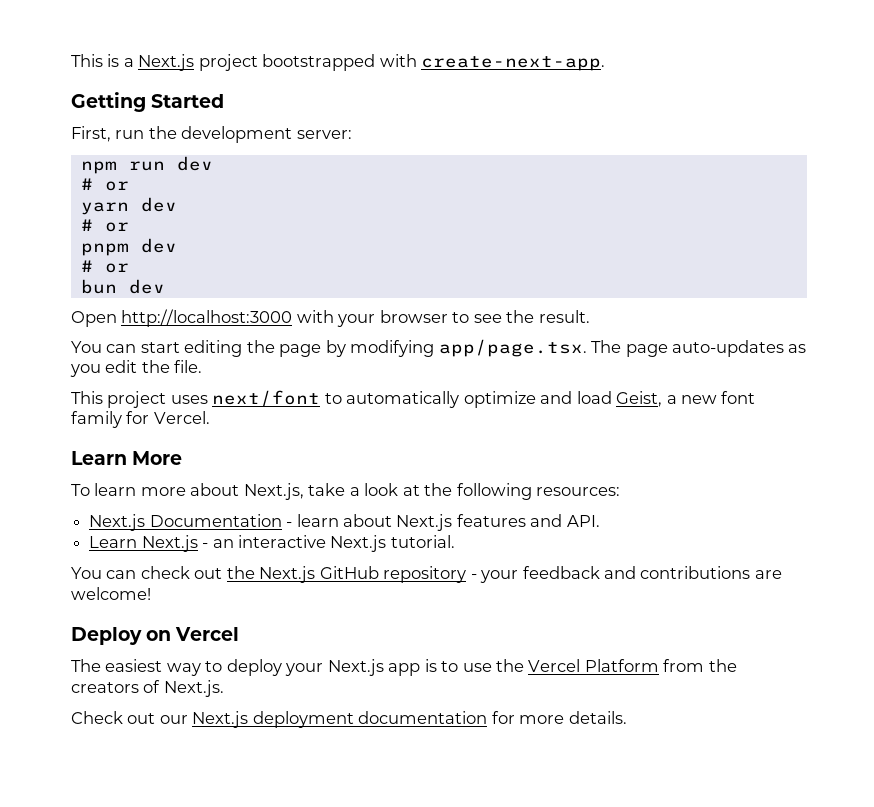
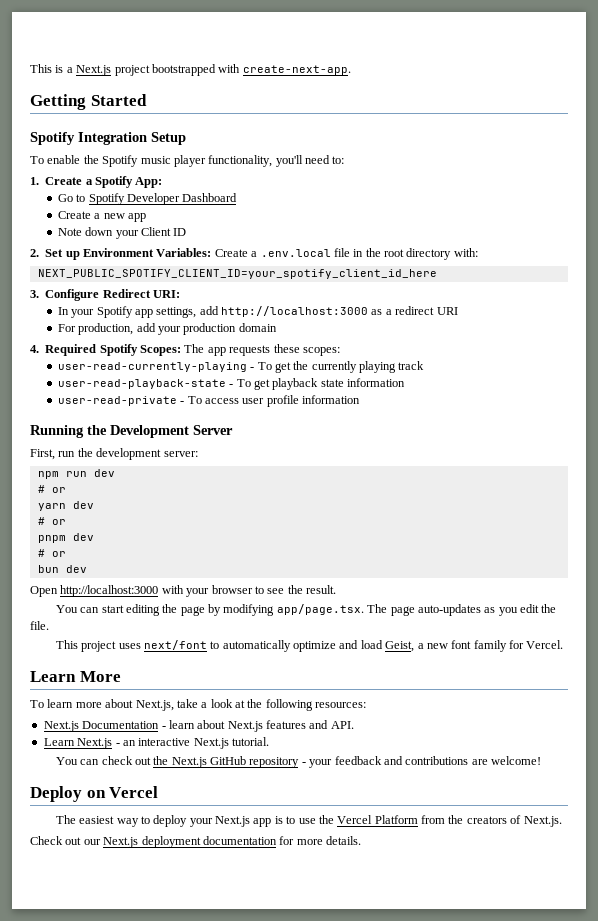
+ Spotify Integration Setup
+ To enable the Spotify music player functionality, you'll need to:
+ 1. Create a Spotify App:
+ Go to Spotify Developer Dashboard
+ Create a new app
+ Note down your Client ID
+ 2. Set up Environment Variables: Create a .env.local file in the root directory with:
+ NEXT_PUBLIC_SPOTIFY_CLIENT_ID=your_spotify_client_id_here
+ 3. Configure Redirect URI:
+ In your Spotify app settings, add http://localhost:3000 as a redirect URI
+ For production, add your production domain
+ 4. Required Spotify Scopes: The app requests these scopes:
+ user-read-currently-playing - To get the currently playing track
+ user-read-playback-state - To get playback state information
+ user-read-private - To access user profile information
+ Running the Development Server

